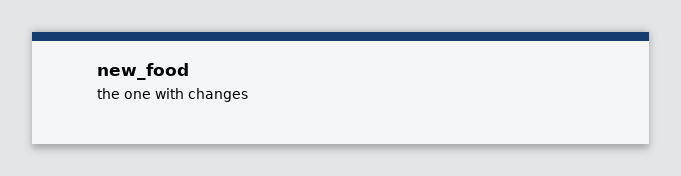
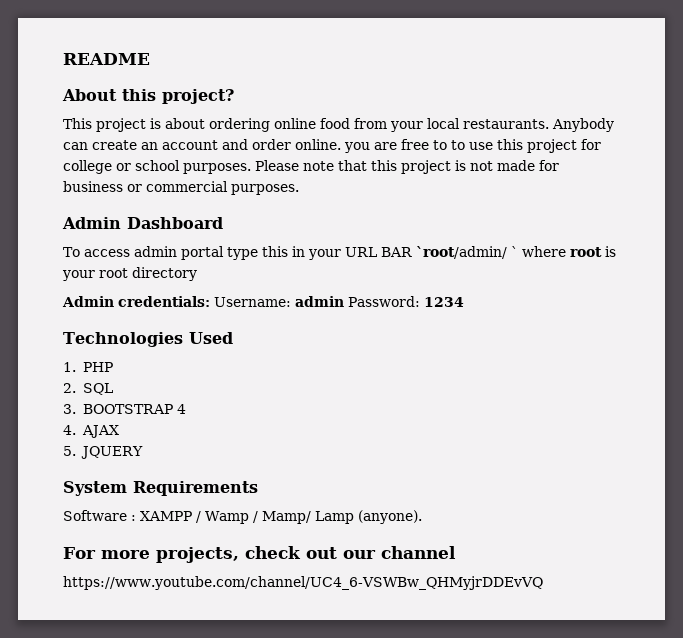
- new_food
- the one with changes
+ README
+ About this project?
+ This project is about ordering online food from your local restaurants. Anybody can create an account and order online. you are free to to use this project for college or school purposes. Please note that this project is not made for business or commercial purposes.
+ Admin Dashboard
+ To access admin portal type this in your URL BAR `root/admin/ ` where root is your root directory
+ Admin credentials: Username: admin Password: 1234
+ Technologies Used
+ 1. PHP
+ 2. SQL
+ 3. BOOTSTRAP 4
+ 4. AJAX
+ 5. JQUERY
+ System Requirements
+ Software : XAMPP / Wamp / Mamp/ Lamp (anyone).
+ For more projects, check out our channel
+ https://www.youtube.com/channel/UC4_6-VSWBw_QHMyjrDDEvVQ

